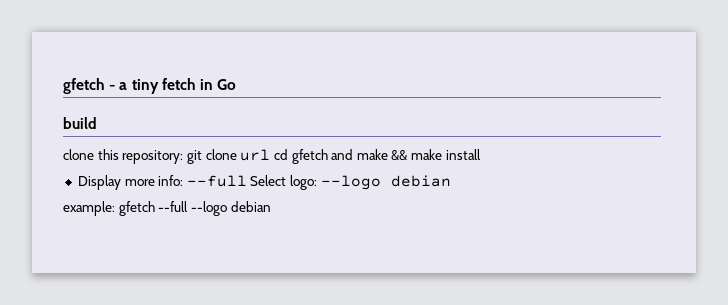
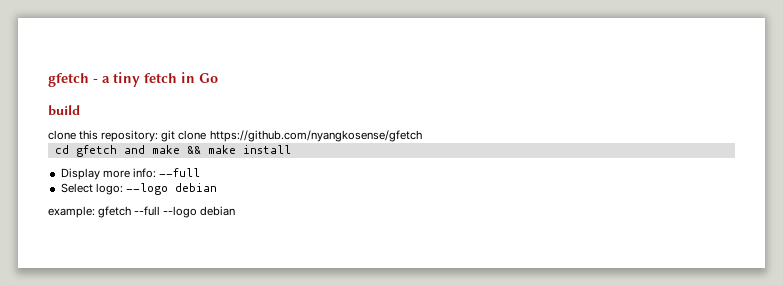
- clone this repository: git clone url cd gfetch and make && make install
+ clone this repository: git clone https://github.com/nyangkosense/gfetch
+ cd gfetch and make && make install
- Display more info: --full Select logo: --logo debian
+ Display more info: --full
+ Select logo: --logo debian

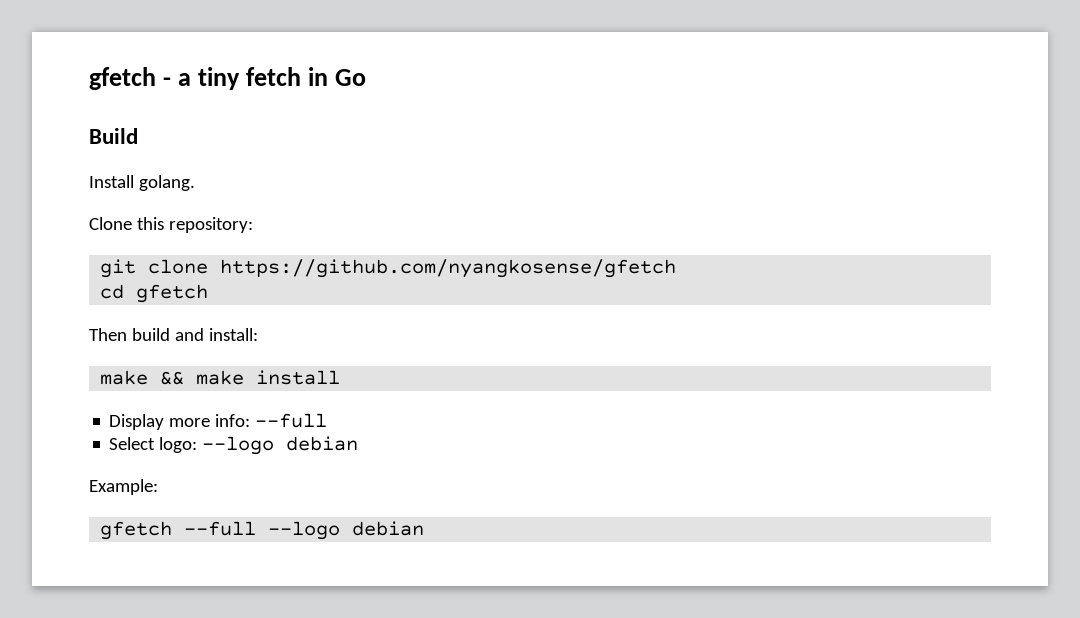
- build
- clone this repository: git clone https://github.com/nyangkosense/gfetch
+ Build
+ Install golang.
+ Clone this repository:
+ git clone https://github.com/nyangkosense/gfetch
- cd gfetch and make && make install
+ cd gfetch
+ Then build and install:
+ make && make install
- example: gfetch --full --logo debian
+ Example:
+ gfetch --full --logo debian

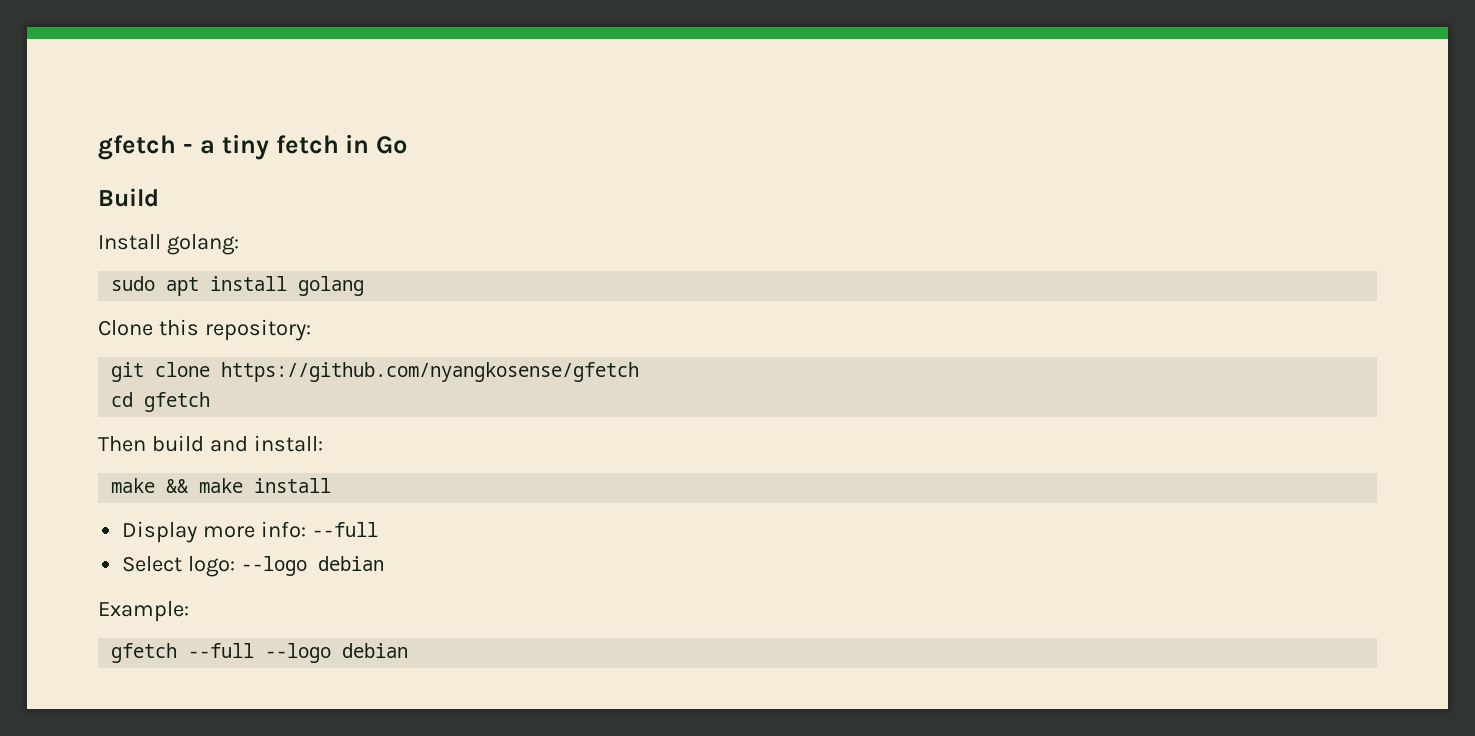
- Install golang.
+ Install golang:
+ sudo apt install golang

